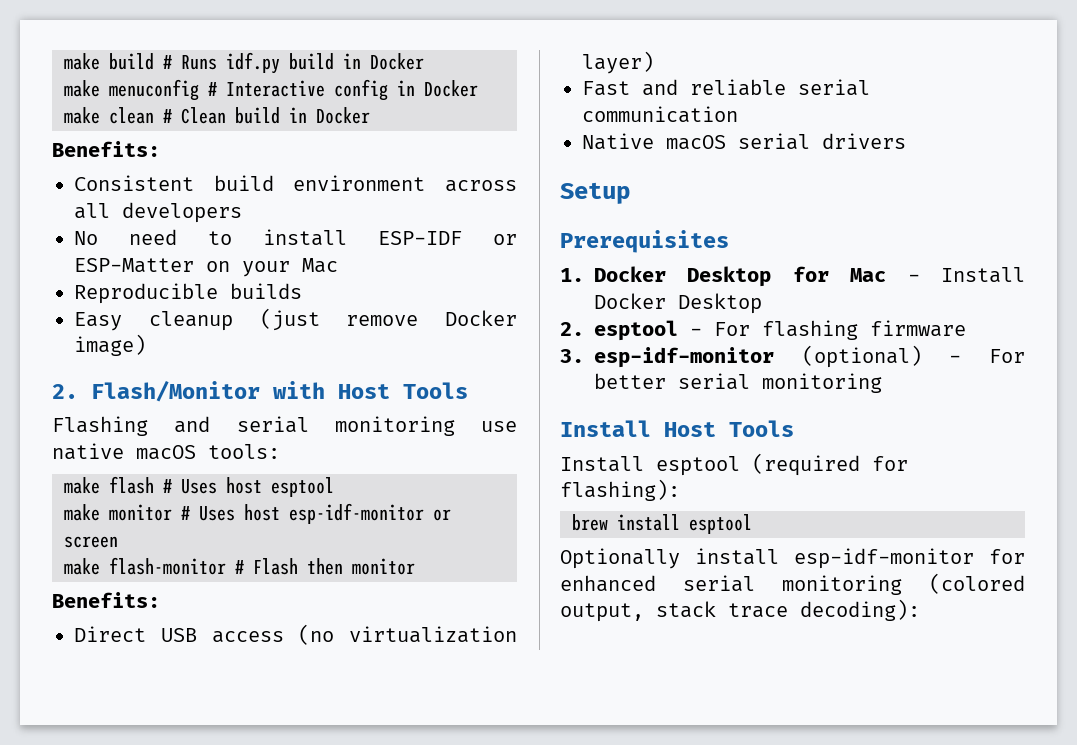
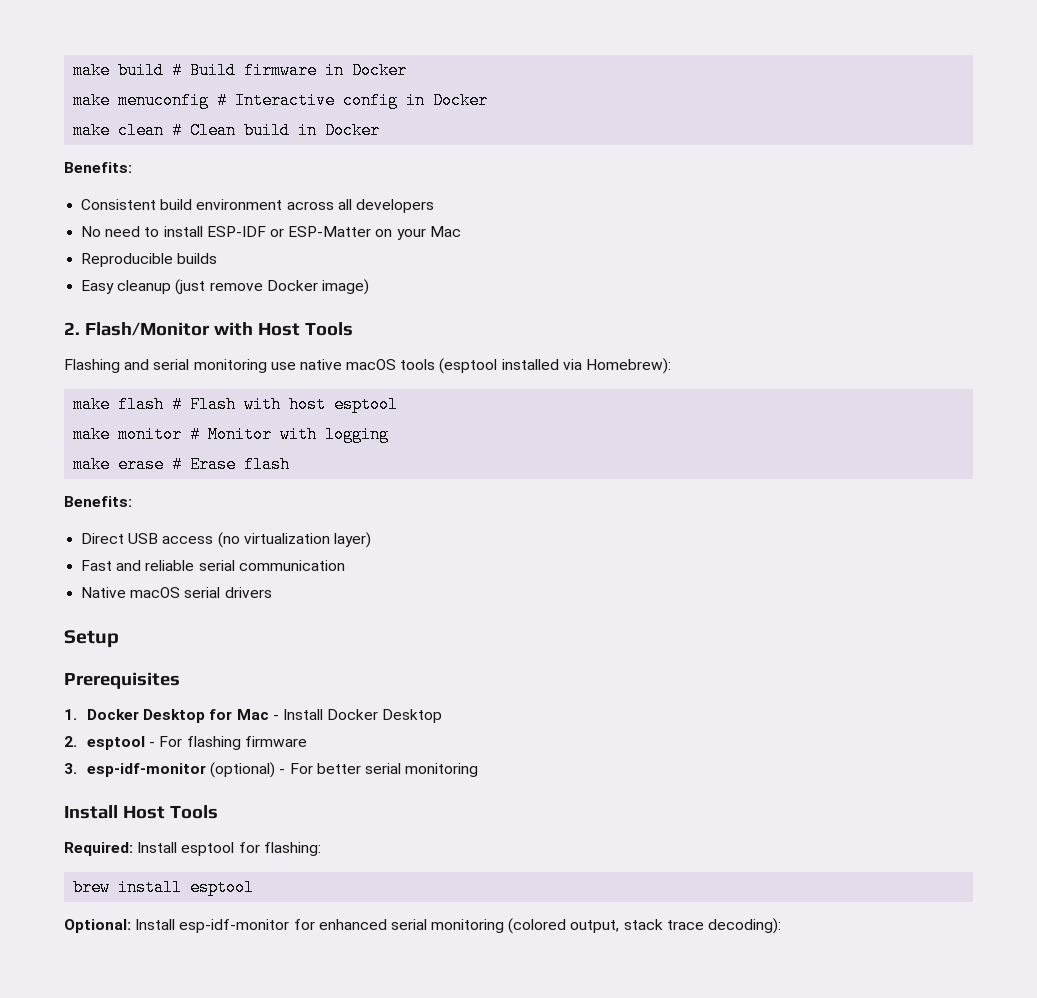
- make build # Runs idf.py build in Docker
+ make build # Build firmware in Docker
- Flashing and serial monitoring use native macOS tools:
+ Flashing and serial monitoring use native macOS tools (esptool installed via Homebrew):
- make flash # Uses host esptool
+ make flash # Flash with host esptool
- make monitor # Uses host esp-idf-monitor or screen
- make flash-monitor # Flash then monitor
+ make monitor # Monitor with logging
+ make erase # Erase flash
- Install esptool (required for flashing):
+ Required: Install esptool for flashing:
- Optionally install esp-idf-monitor for enhanced serial monitoring (colored output, stack trace decoding):
+ Optional: Install esp-idf-monitor for enhanced serial monitoring (colored output, stack trace decoding):

